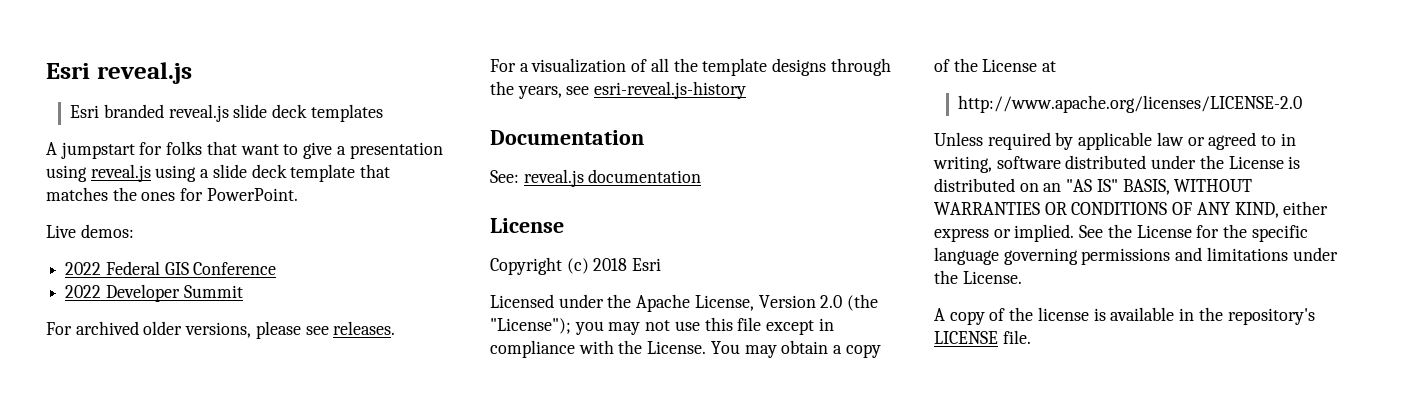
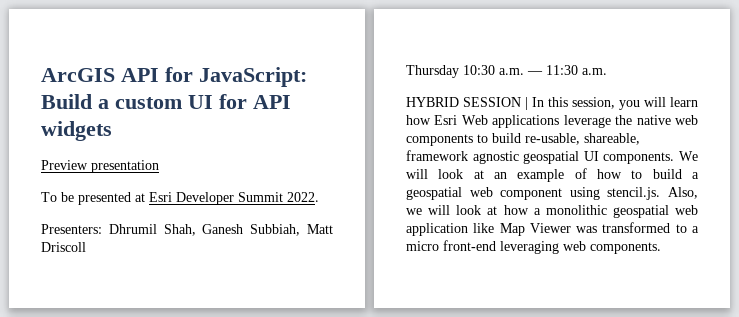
- Esri reveal.js
- Esri branded reveal.js slide deck templates
- A jumpstart for folks that want to give a presentation using reveal.js using a slide deck template that matches the ones for PowerPoint.
- Live demos:
- 2022 Federal GIS Conference
- 2022 Developer Summit
- For archived older versions, please see releases.
- For a visualization of all the template designs through the years, see esri-reveal.js-history
- Documentation
- See: reveal.js documentation
- License
- Copyright (c) 2018 Esri
- Licensed under the Apache License, Version 2.0 (the "License"); you may not use this file except in compliance with the License. You may obtain a copy of the License at
- http://www.apache.org/licenses/LICENSE-2.0
- Unless required by applicable law or agreed to in writing, software distributed under the License is distributed on an "AS IS" BASIS, WITHOUT WARRANTIES OR CONDITIONS OF ANY KIND, either express or implied. See the License for the specific language governing permissions and limitations under the License.
- A copy of the license is available in the repository's LICENSE file.
+ ArcGIS API for JavaScript: Build a custom UI for API widgets
+ Preview presentation
+ To be presented at Esri Developer Summit 2022.
+ Presenters: Dhrumil Shah, Ganesh Subbiah, Matt Driscoll
+ Thursday 10:30 a.m. — 11:30 a.m.
+ HYBRID SESSION | In this session, you will learn how Esri Web applications leverage the native web components to build re-usable, shareable, framework agnostic geospatial UI components. We will look at an example of how to build a geospatial web component using stencil.js. Also, we will look at how a monolithic geospatial web application like Map Viewer was transformed to a micro front-end leveraging web components.

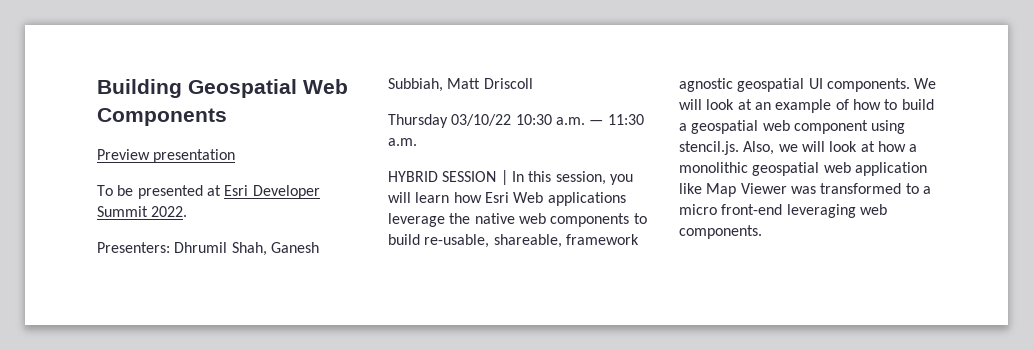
- ArcGIS API for JavaScript: Build a custom UI for API widgets
+ Building Geospatial Web Components
- Thursday 10:30 a.m. — 11:30 a.m.
+ Thursday 03/10/22 10:30 a.m. — 11:30 a.m.

